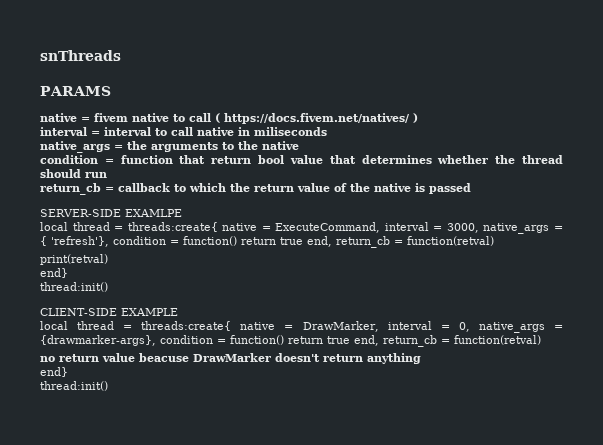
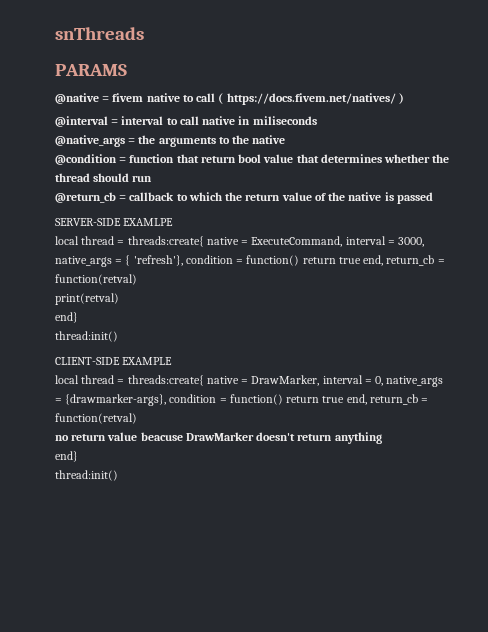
- native = fivem native to call ( https://docs.fivem.net/natives/ )
+ @native = fivem native to call ( https://docs.fivem.net/natives/ )
- interval = interval to call native in miliseconds
+ @interval = interval to call native in miliseconds
- native_args = the arguments to the native
+ @native_args = the arguments to the native
- condition = function that return bool value that determines whether the thread should run
+ @condition = function that return bool value that determines whether the thread should run
- return_cb = callback to which the return value of the native is passed
+ @return_cb = callback to which the return value of the native is passed

